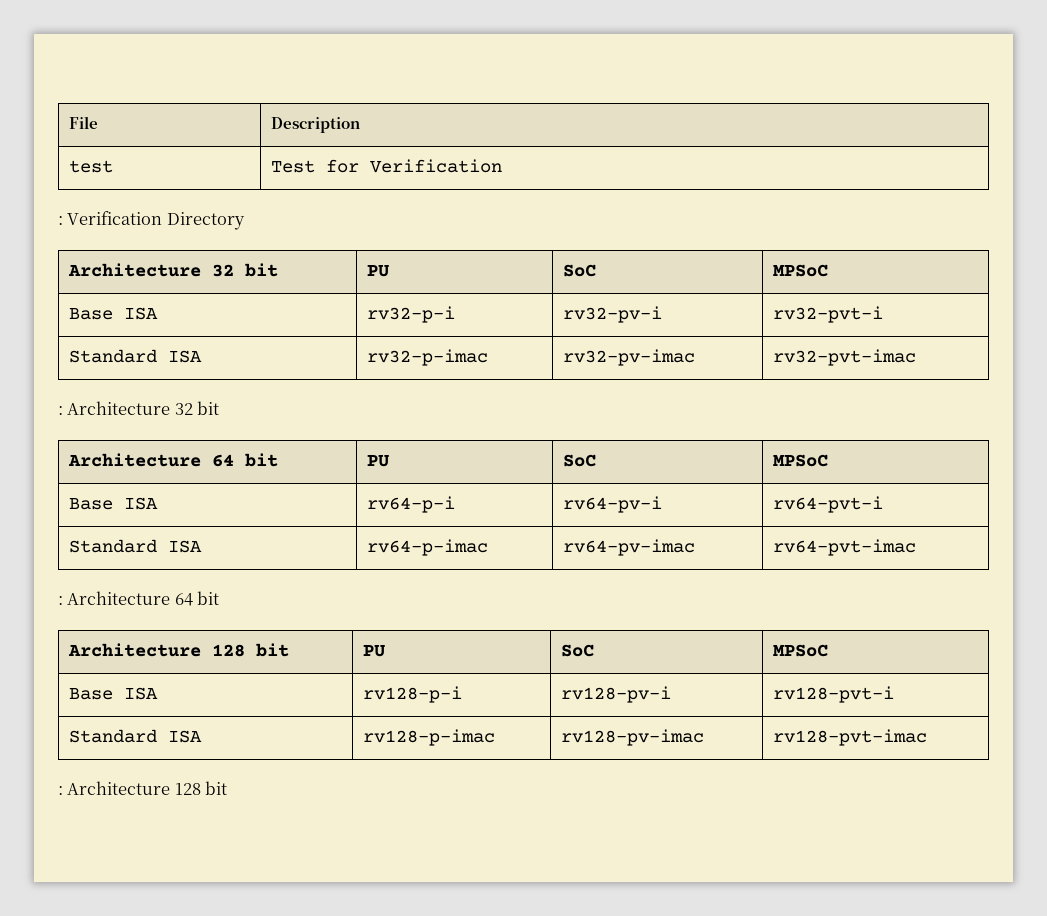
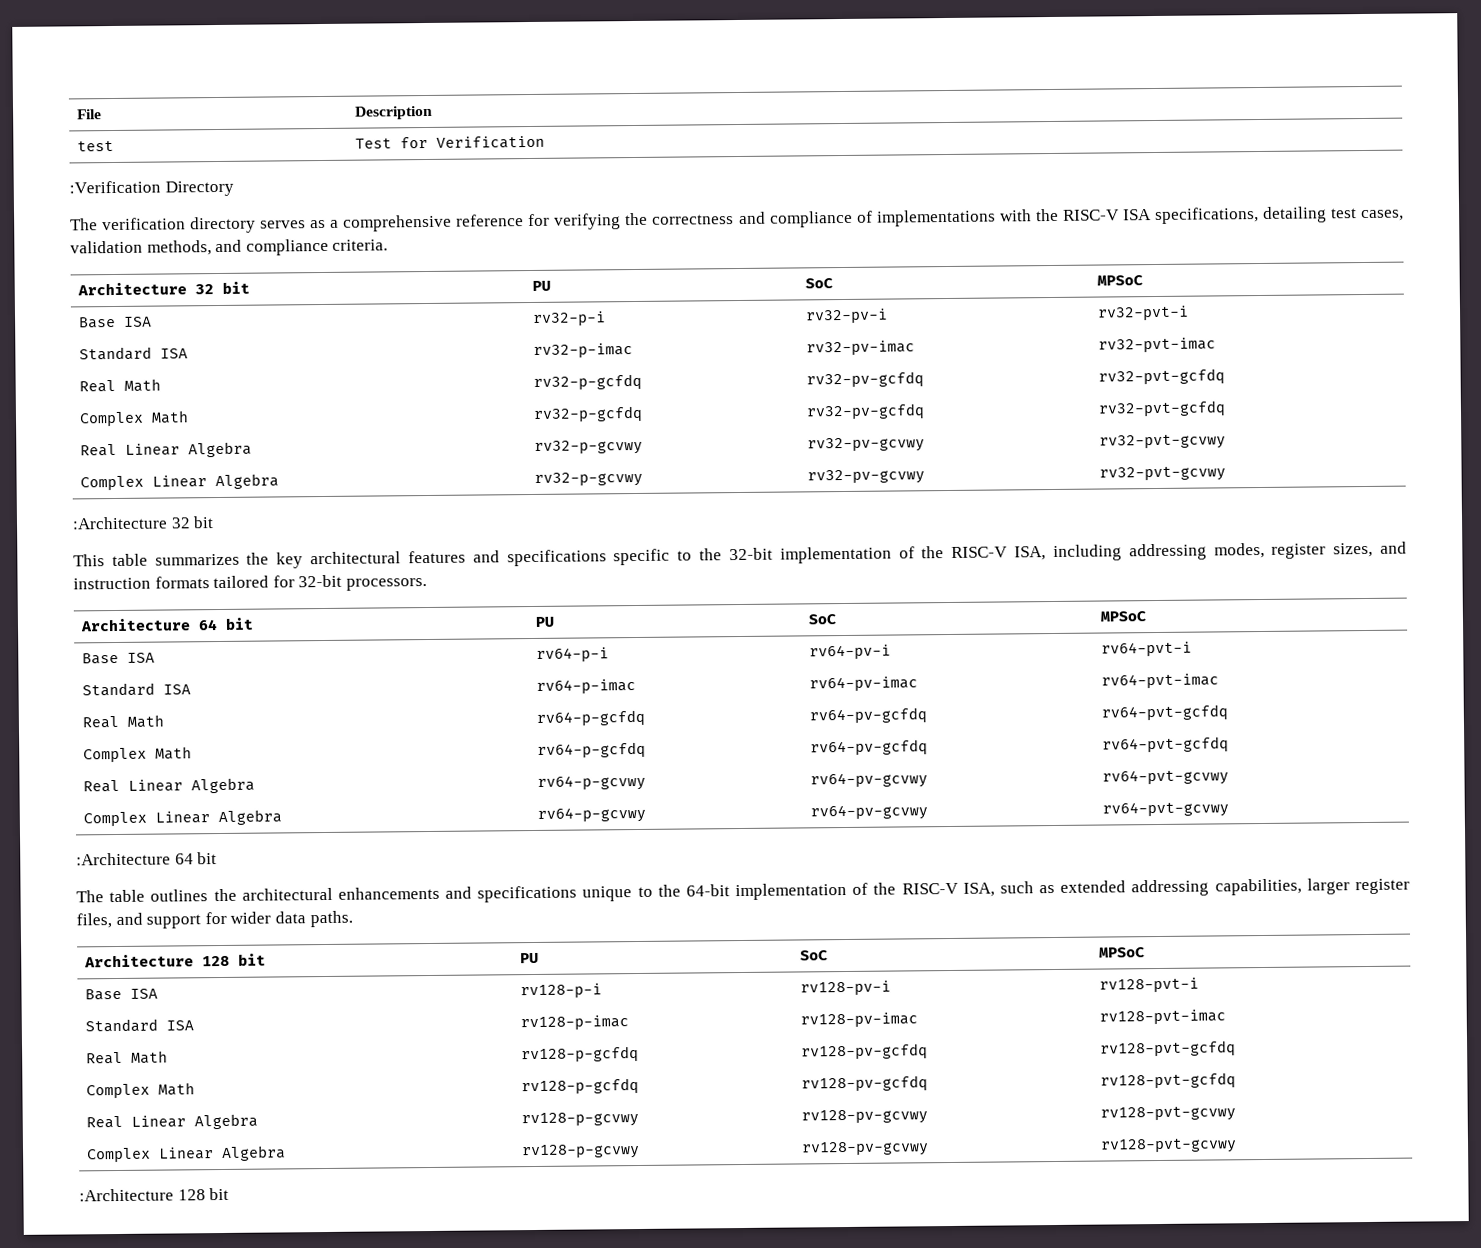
- : Verification Directory
+ :Verification Directory
+ The verification directory serves as a comprehensive reference for verifying the correctness and compliance of implementations with the RISC-V ISA specifications, detailing test cases, validation methods, and compliance criteria.
- : Architecture 32 bit
+ Real Math | rv32-p-gcfdq | rv32-pv-gcfdq | rv32-pvt-gcfdq
+ Complex Math | rv32-p-gcfdq | rv32-pv-gcfdq | rv32-pvt-gcfdq
+ Real Linear Algebra | rv32-p-gcvwy | rv32-pv-gcvwy | rv32-pvt-gcvwy
+ Complex Linear Algebra | rv32-p-gcvwy | rv32-pv-gcvwy | rv32-pvt-gcvwy
+ :Architecture 32 bit
+ This table summarizes the key architectural features and specifications specific to the 32-bit implementation of the RISC-V ISA, including addressing modes, register sizes, and instruction formats tailored for 32-bit processors.
- : Architecture 64 bit
+ Real Math | rv64-p-gcfdq | rv64-pv-gcfdq | rv64-pvt-gcfdq
+ Complex Math | rv64-p-gcfdq | rv64-pv-gcfdq | rv64-pvt-gcfdq
+ Real Linear Algebra | rv64-p-gcvwy | rv64-pv-gcvwy | rv64-pvt-gcvwy
+ Complex Linear Algebra | rv64-p-gcvwy | rv64-pv-gcvwy | rv64-pvt-gcvwy
+ :Architecture 64 bit
+ The table outlines the architectural enhancements and specifications unique to the 64-bit implementation of the RISC-V ISA, such as extended addressing capabilities, larger register files, and support for wider data paths.
- : Architecture 128 bit
+ Real Math | rv128-p-gcfdq | rv128-pv-gcfdq | rv128-pvt-gcfdq
+ Complex Math | rv128-p-gcfdq | rv128-pv-gcfdq | rv128-pvt-gcfdq
+ Real Linear Algebra | rv128-p-gcvwy | rv128-pv-gcvwy | rv128-pvt-gcvwy
+ Complex Linear Algebra | rv128-p-gcvwy | rv128-pv-gcvwy | rv128-pvt-gcvwy
+ :Architecture 128 bit

